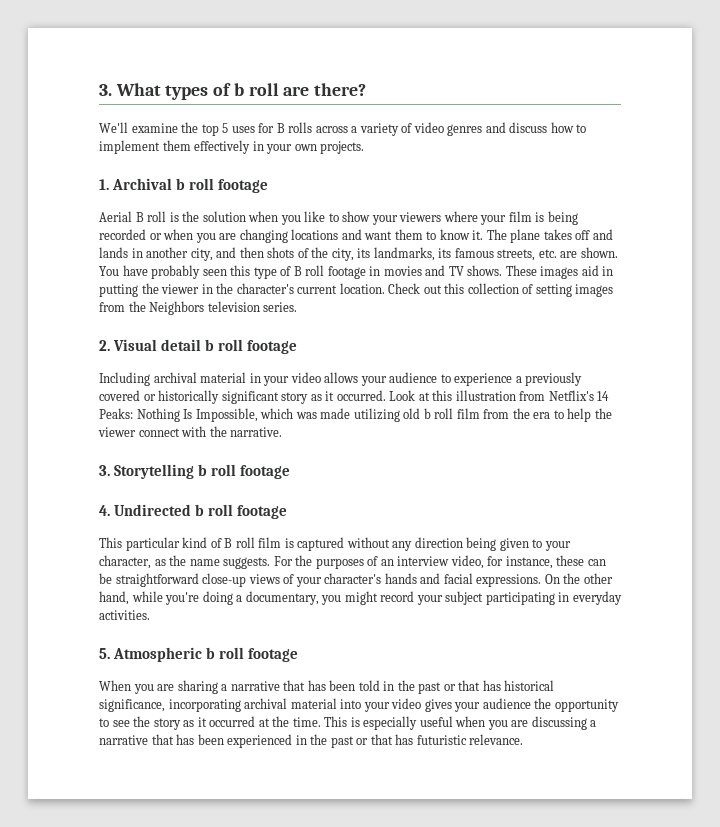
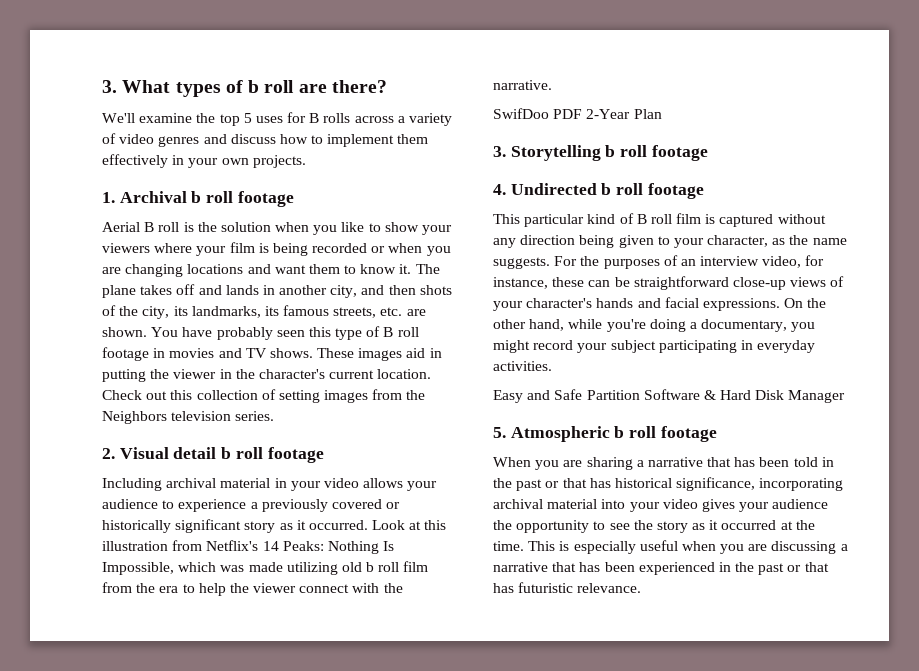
+ SwifDoo PDF 2-Year Plan
+ Easy and Safe Partition Software & Hard Disk Manager

